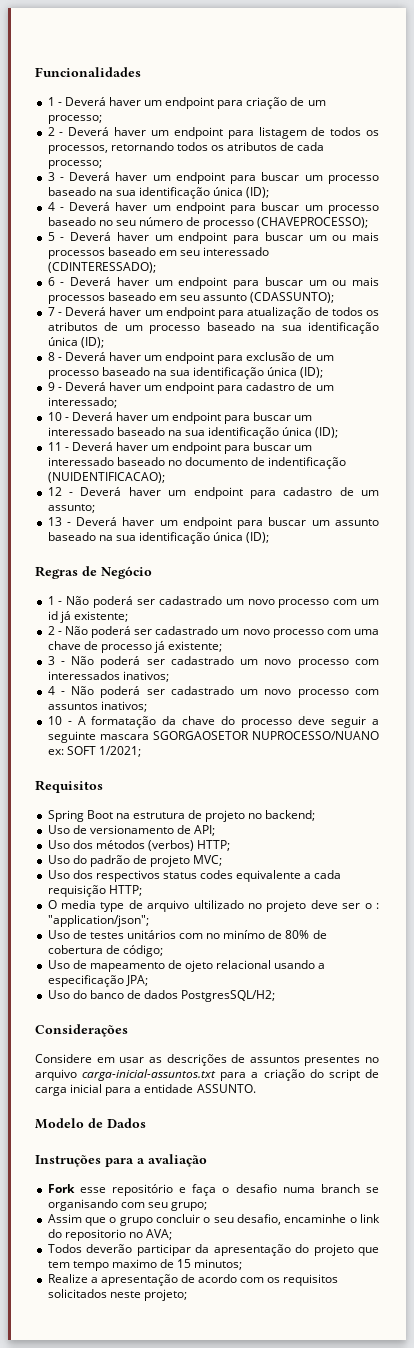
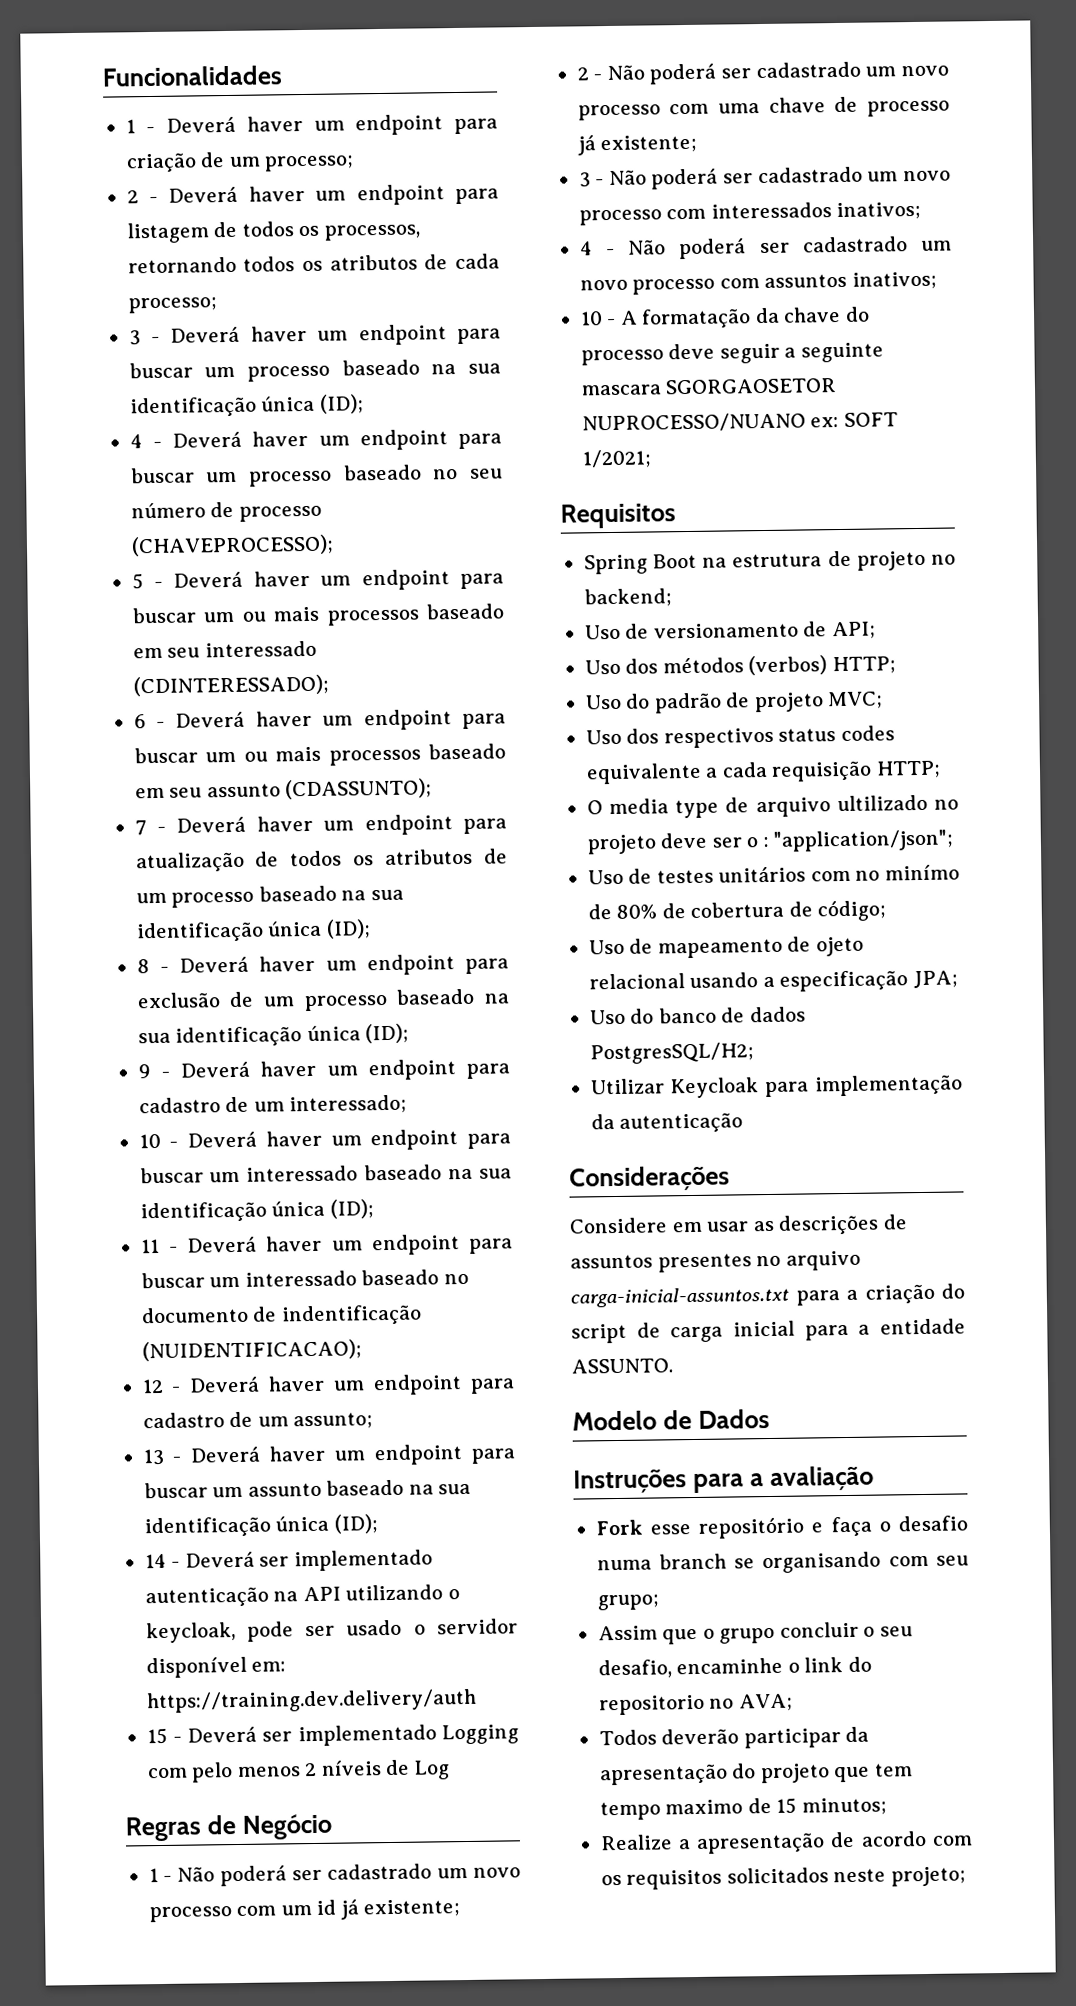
+ 14 - Deverá ser implementado autenticação na API utilizando o keycloak, pode ser usado o servidor disponível em: https://training.dev.delivery/auth
+ 15 - Deverá ser implementado Logging com pelo menos 2 níveis de Log
+ Utilizar Keycloak para implementação da autenticação

